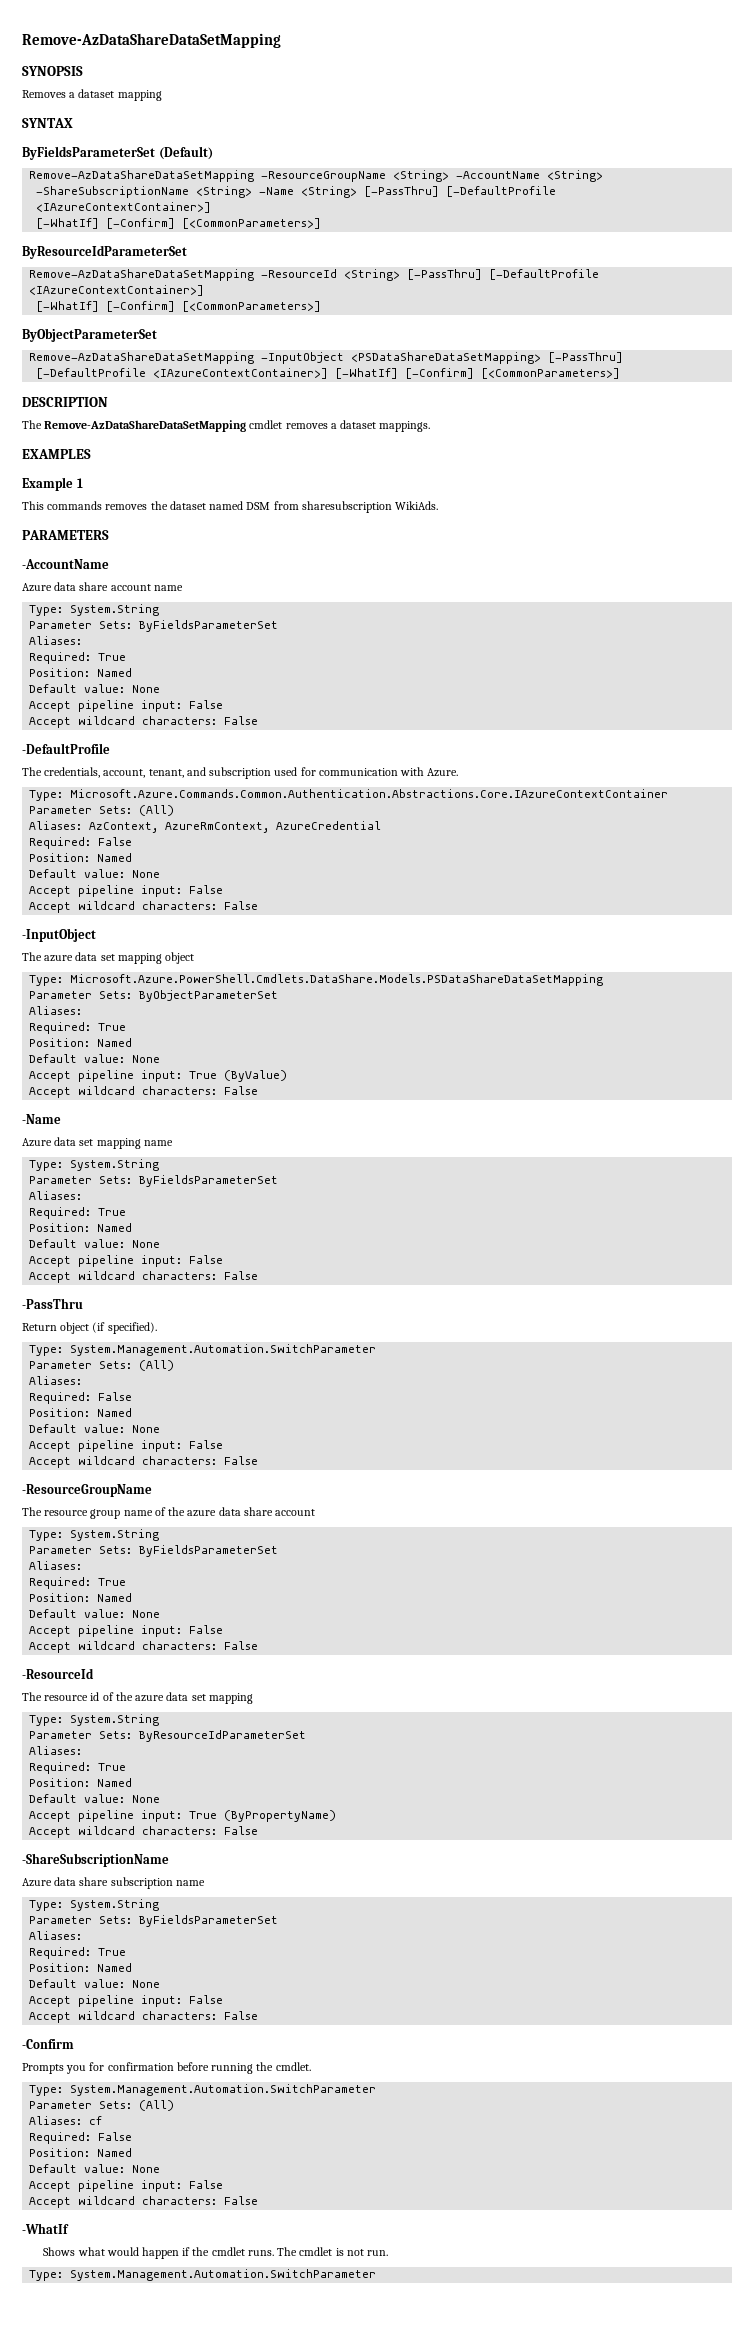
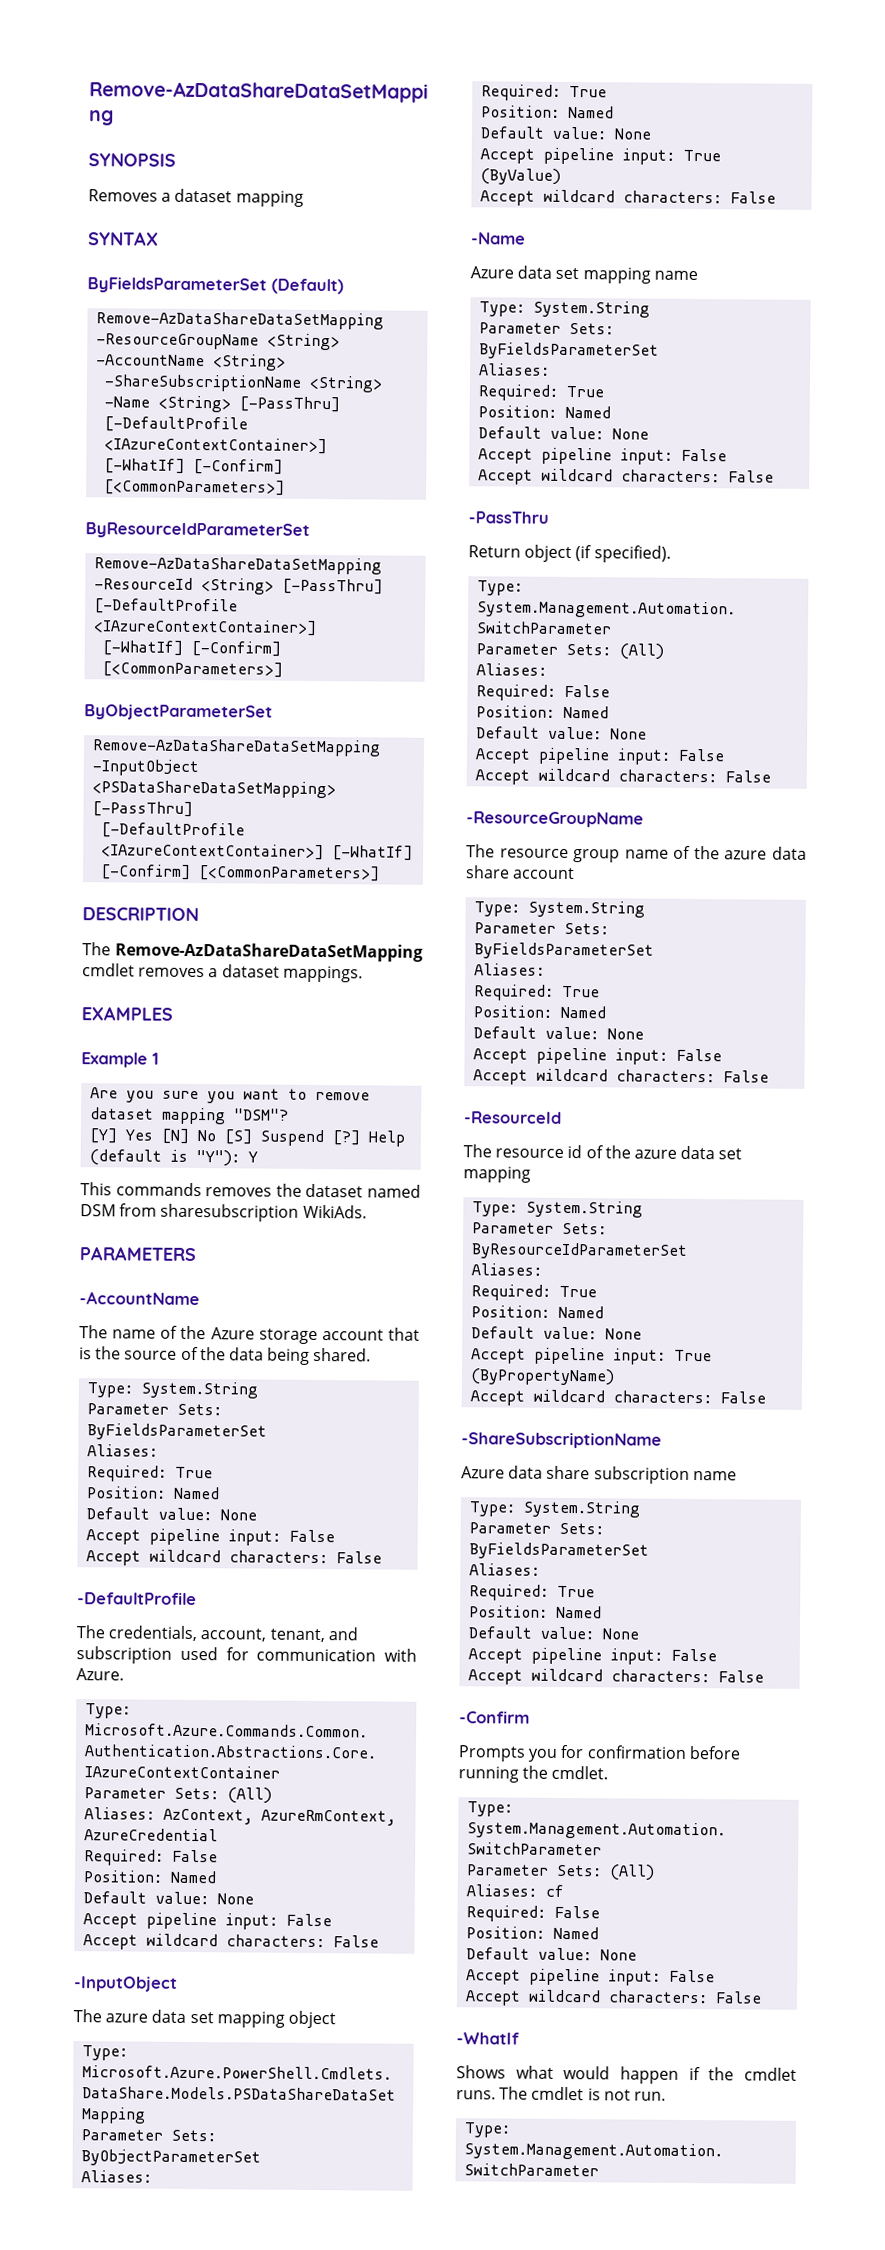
+ Are you sure you want to remove dataset mapping "DSM"?
+ [Y] Yes [N] No [S] Suspend [?] Help (default is "Y"): Y
- Azure data share account name
+ The name of the Azure storage account that is the source of the data being shared.

